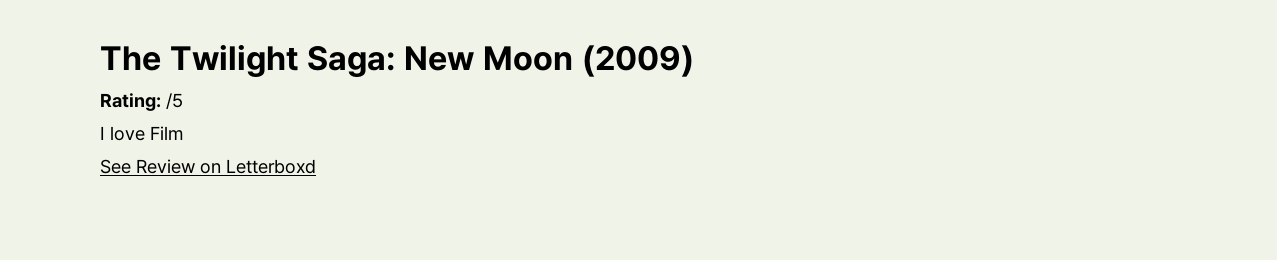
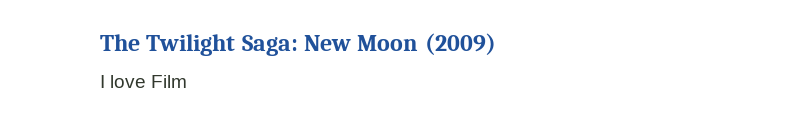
- Rating: /5
- See Review on Letterboxd

